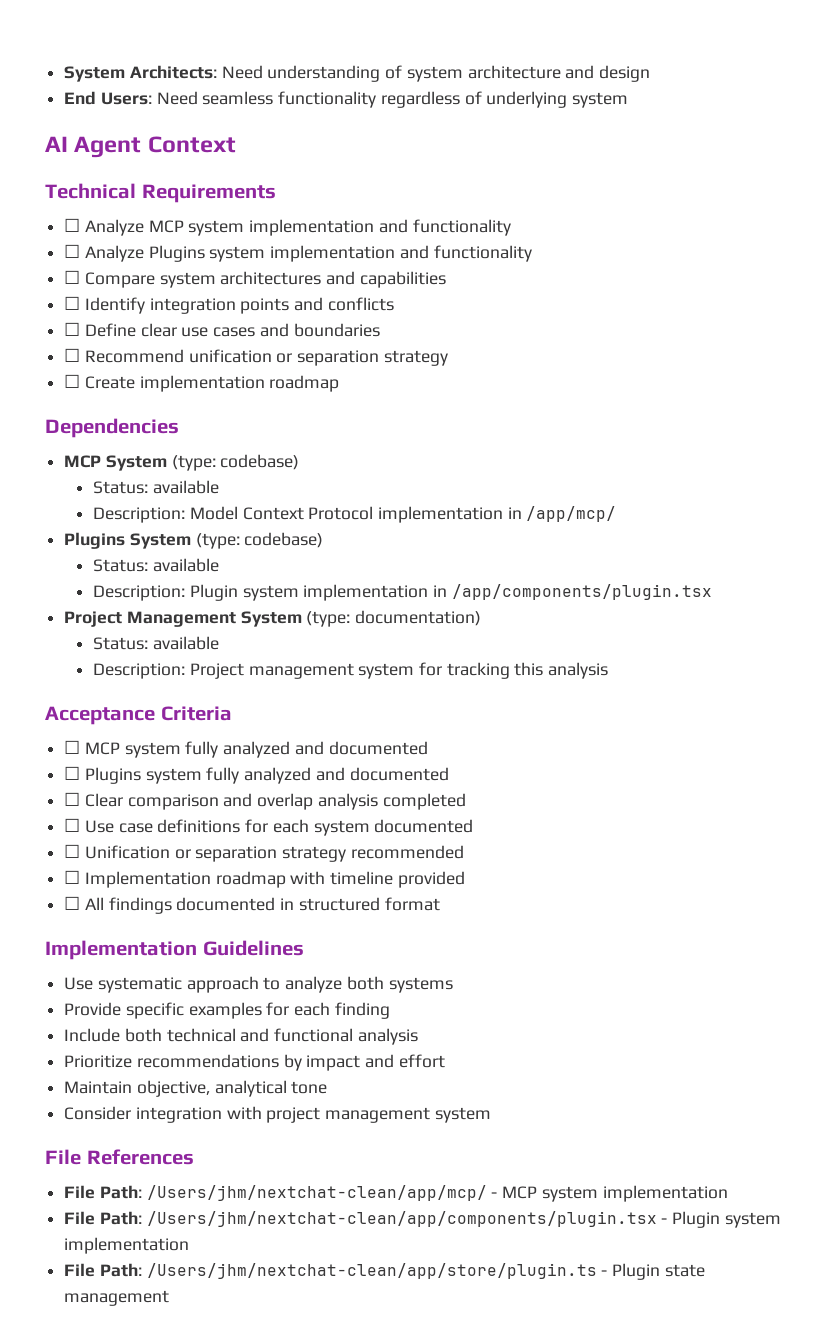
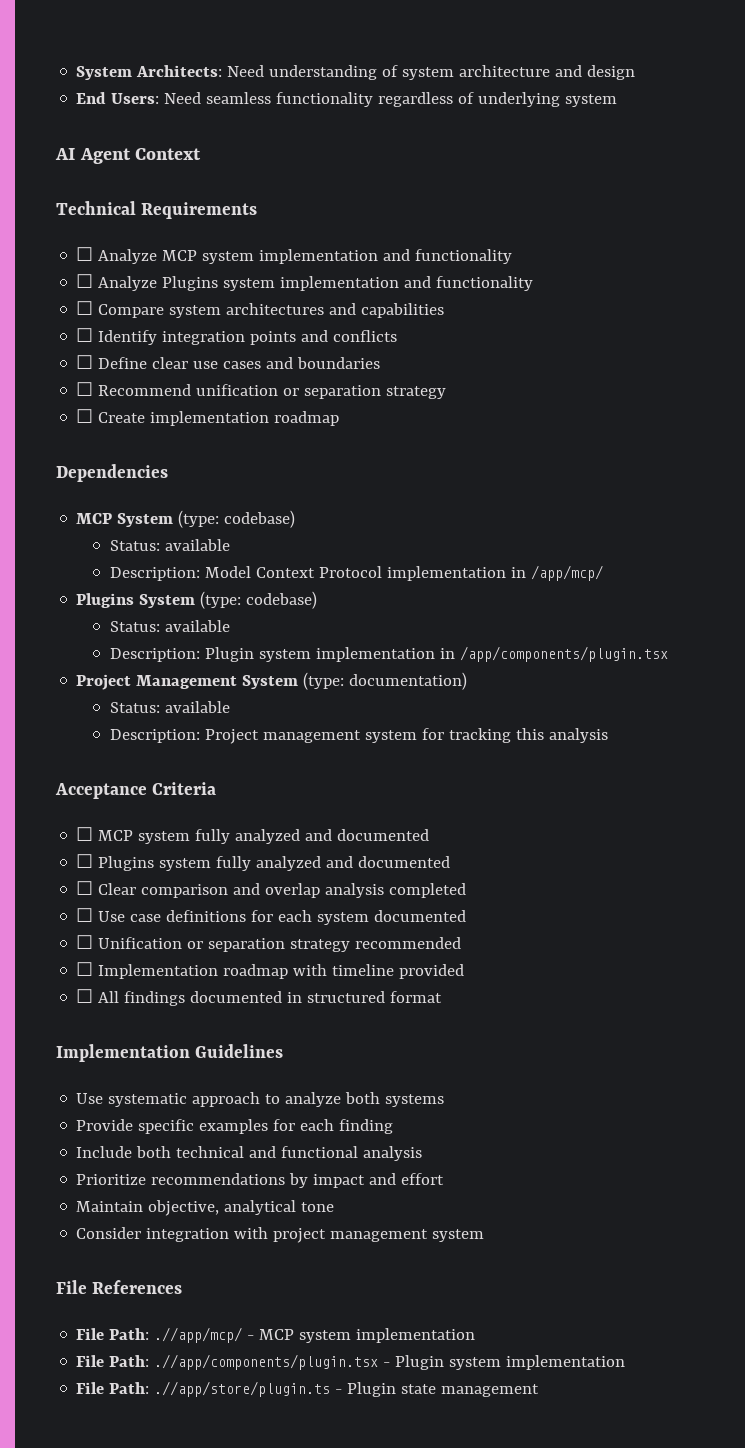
- File Path: /Users/jhm/nextchat-clean/app/mcp/ - MCP system implementation
+ File Path: .//app/mcp/ - MCP system implementation
- File Path: /Users/jhm/nextchat-clean/app/components/plugin.tsx - Plugin system implementation
+ File Path: .//app/components/plugin.tsx - Plugin system implementation
- File Path: /Users/jhm/nextchat-clean/app/store/plugin.ts - Plugin state management
+ File Path: .//app/store/plugin.ts - Plugin state management

